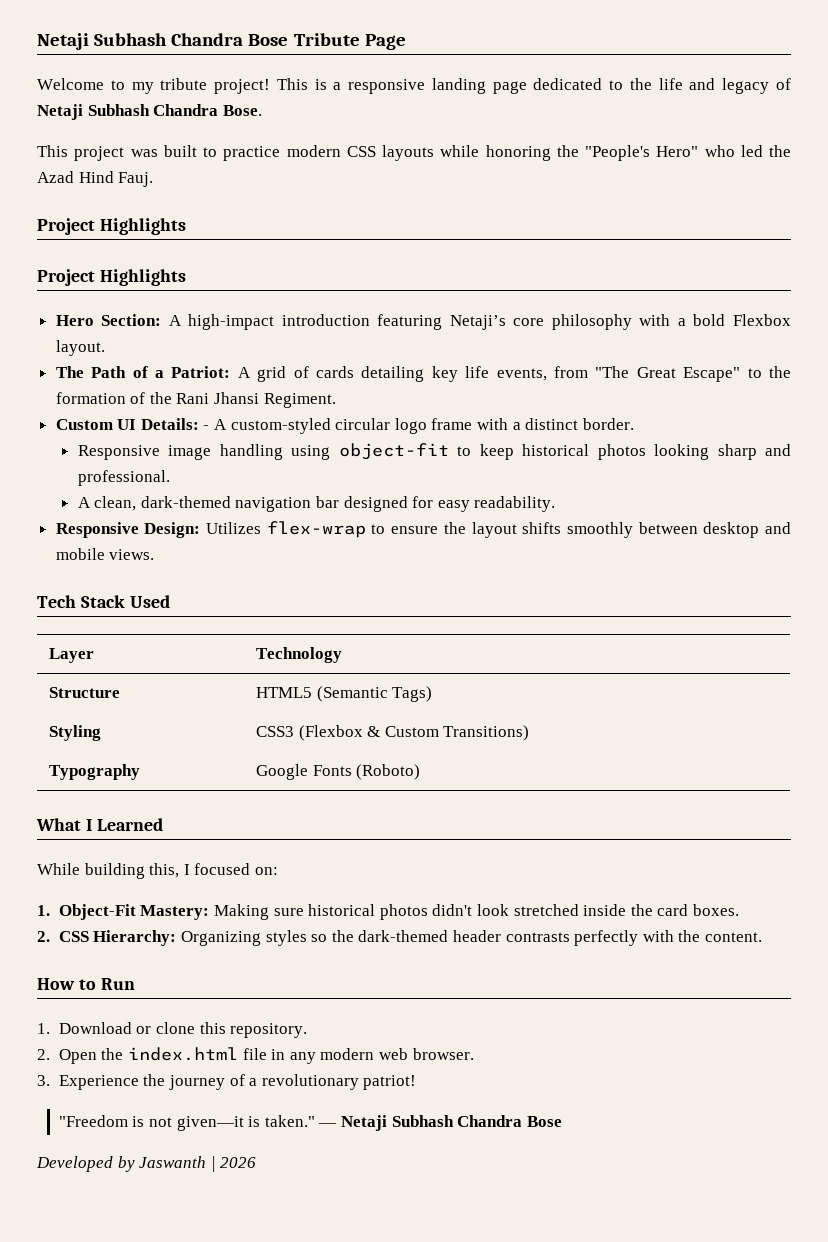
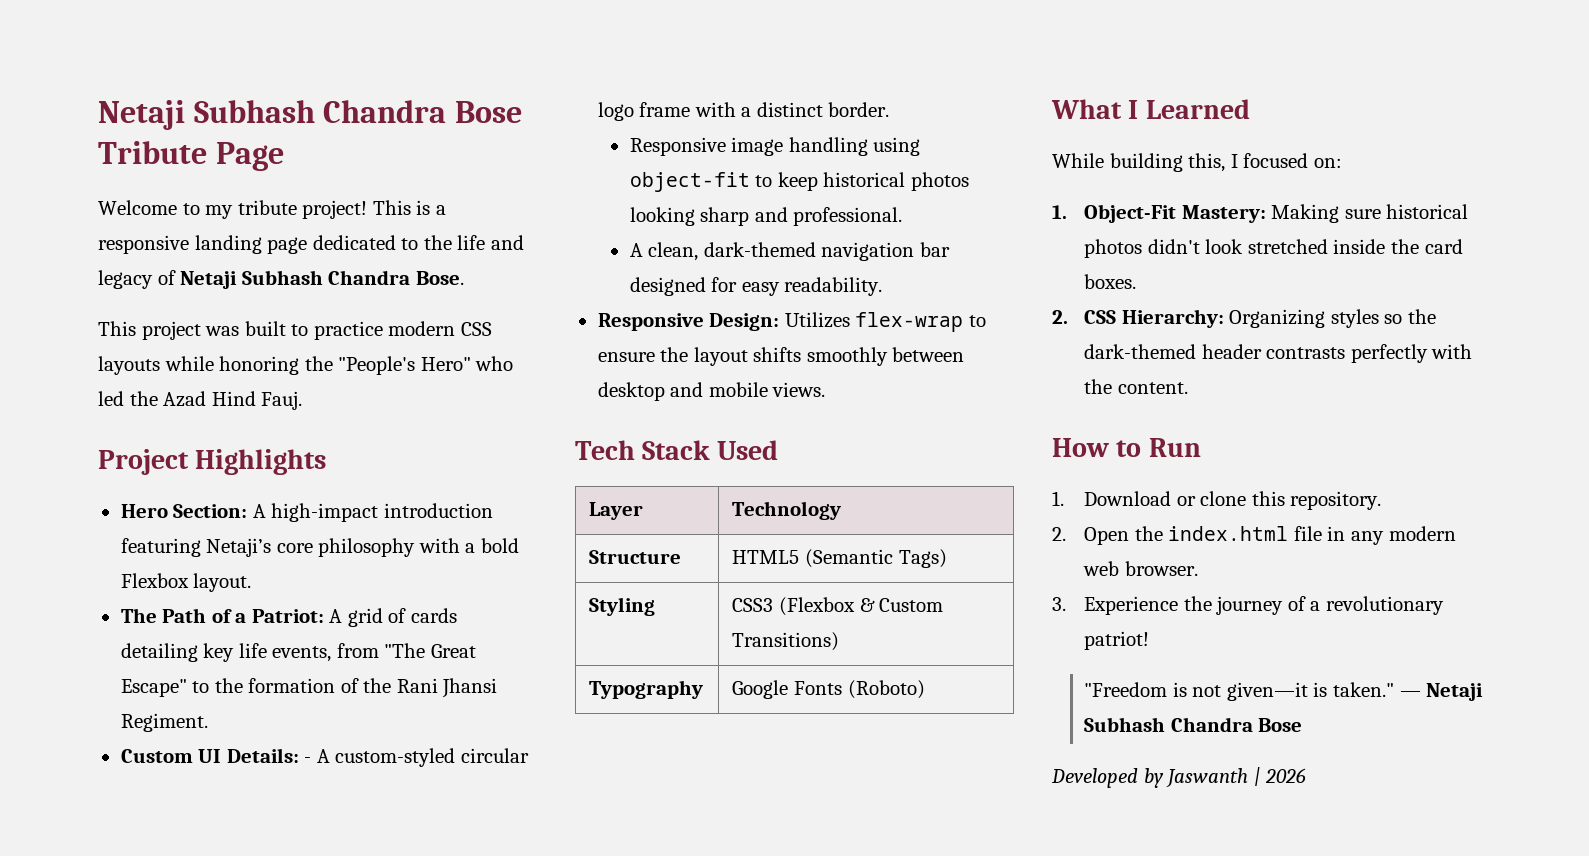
  This project was built to practice modern CSS layouts while honoring the "People's Hero" who led the Azad Hind Fauj.
- Project Highlights

